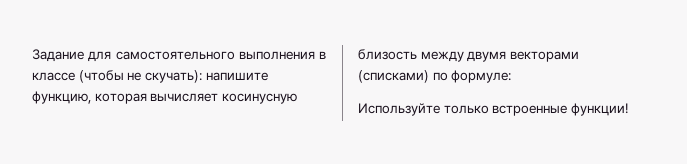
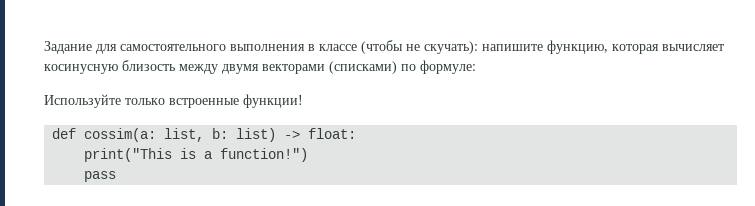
+ def cossim(a: list, b: list) -> float:
+ print("This is a function!")
+ pass

